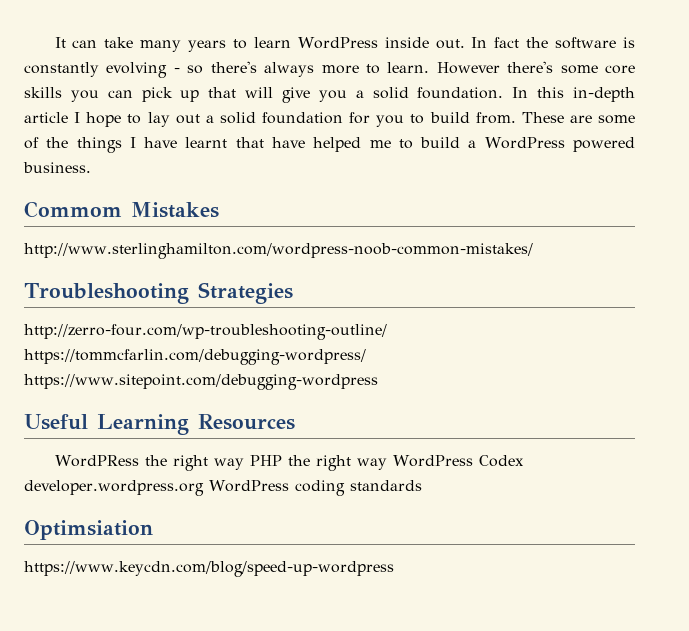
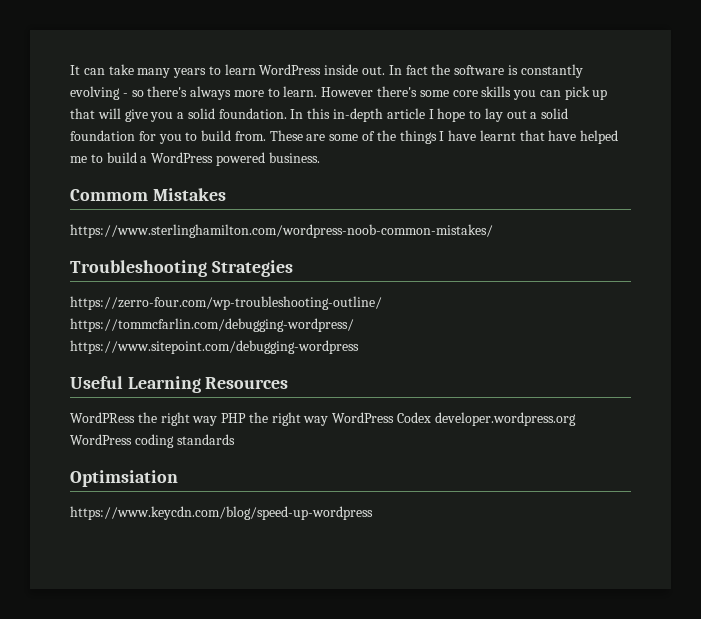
- http://www.sterlinghamilton.com/wordpress-noob-common-mistakes/
+ https://www.sterlinghamilton.com/wordpress-noob-common-mistakes/
- http://zerro-four.com/wp-troubleshooting-outline/ https://tommcfarlin.com/debugging-wordpress/ https://www.sitepoint.com/debugging-wordpress
+ https://zerro-four.com/wp-troubleshooting-outline/ https://tommcfarlin.com/debugging-wordpress/ https://www.sitepoint.com/debugging-wordpress

